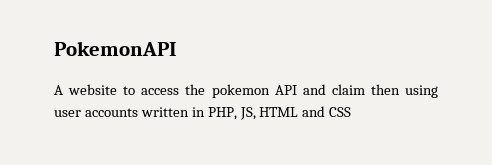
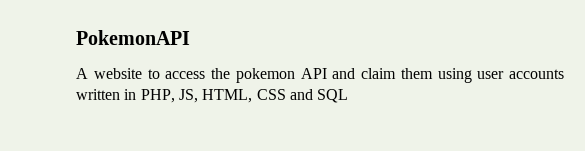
- A website to access the pokemon API and claim then using user accounts written in PHP, JS, HTML and CSS
+ A website to access the pokemon API and claim them using user accounts written in PHP, JS, HTML, CSS and SQL

